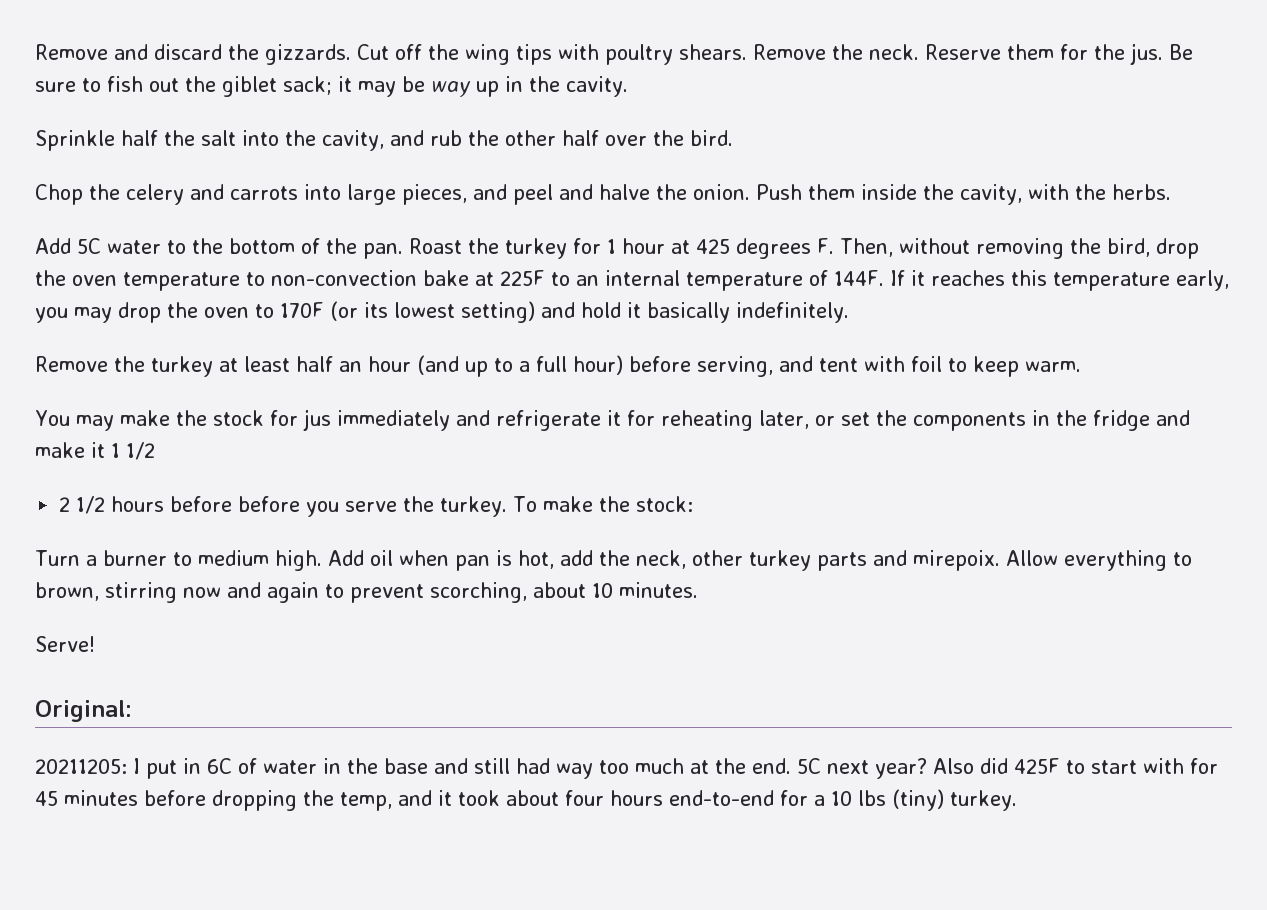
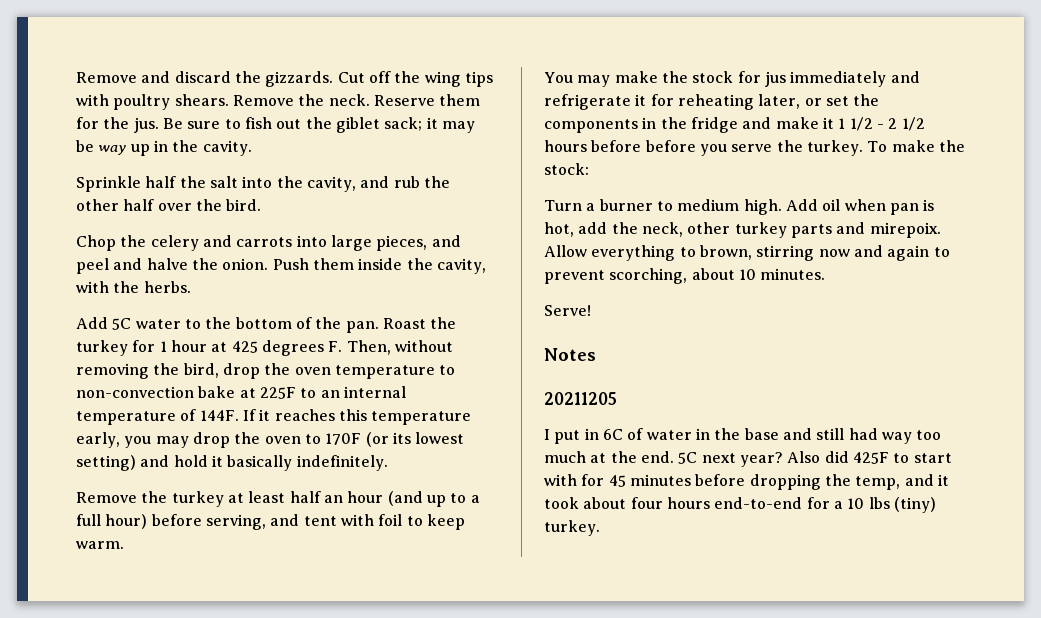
- You may make the stock for jus immediately and refrigerate it for reheating later, or set the components in the fridge and make it 1 1/2
- 2 1/2 hours before before you serve the turkey.
+ You may make the stock for jus immediately and refrigerate it for reheating later, or set the components in the fridge and make it 1 1/2 - 2 1/2 hours before before you serve the turkey.
- Original:
- 20211205: I put in 6C of water in the base and still had way too much at the end.
+ Notes
+ 20211205
+ I put in 6C of water in the base and still had way too much at the end.

